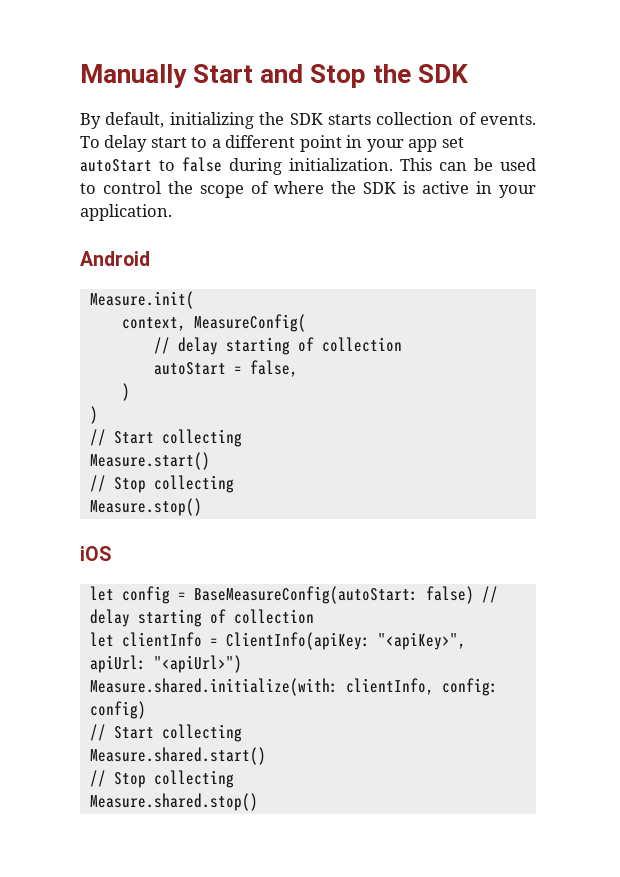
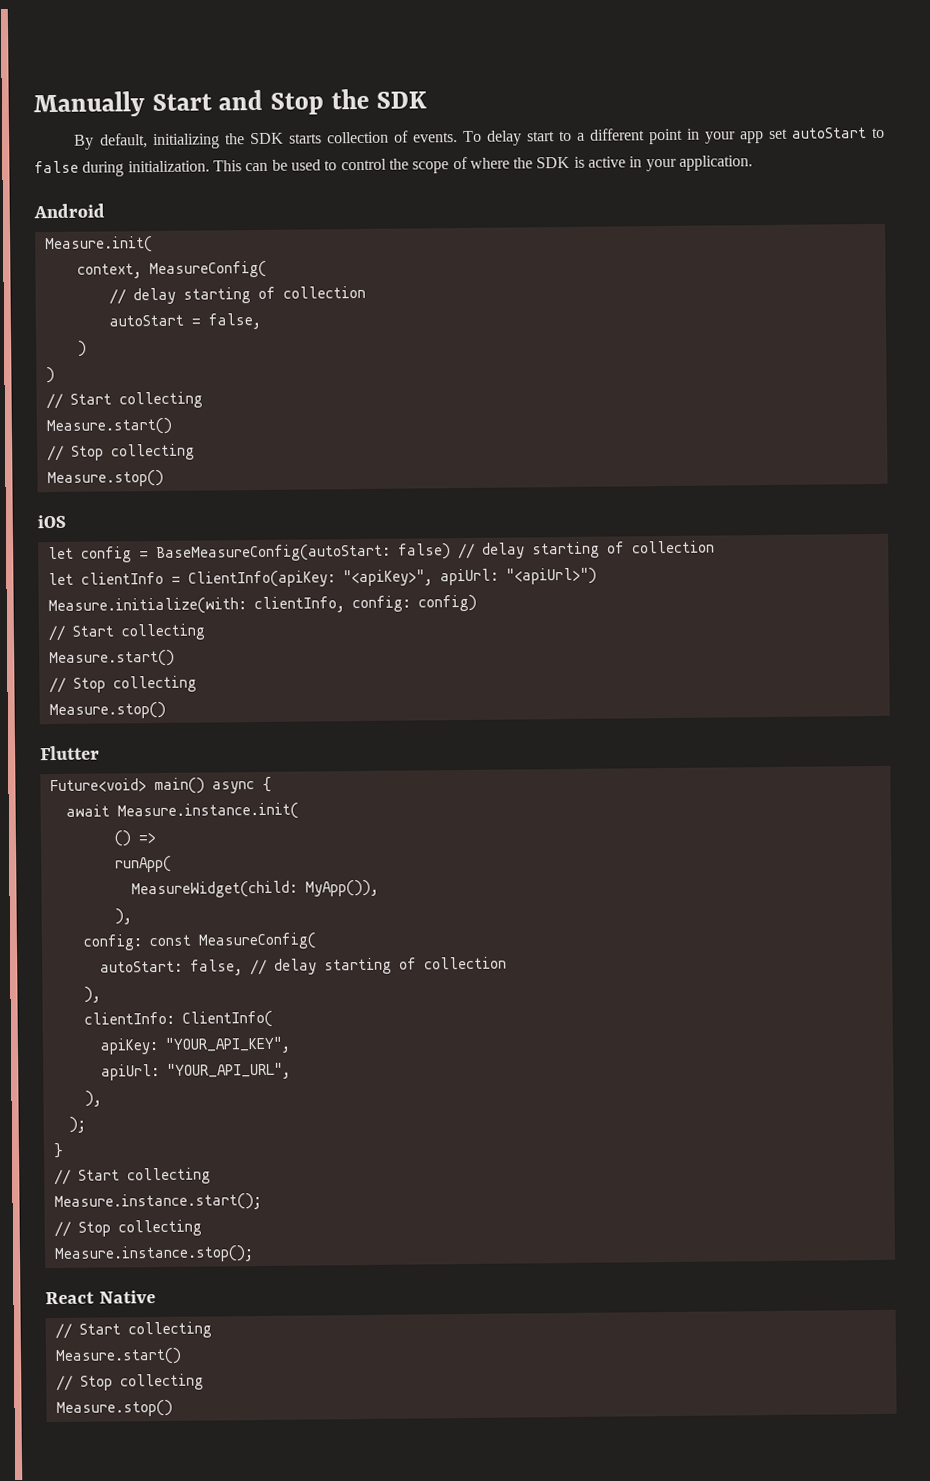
- Measure.shared.initialize(with: clientInfo, config: config)
+ Measure.initialize(with: clientInfo, config: config)
  // Start collecting
- Measure.shared.start()
+ Measure.start()
  // Stop collecting
- Measure.shared.stop()
+ Measure.stop()
+ Flutter
+ Future<void> main() async {
+ await Measure.instance.init(
+ () =>
+ runApp(
+ MeasureWidget(child: MyApp()),
+ ),
+ config: const MeasureConfig(
+ autoStart: false, // delay starting of collection
+ ),
+ clientInfo: ClientInfo(
+ apiKey: "YOUR_API_KEY",
+ apiUrl: "YOUR_API_URL",
+ ),
+ );
+ }
+ // Start collecting
+ Measure.instance.start();
+ // Stop collecting
+ Measure.instance.stop();
+ React Native
+ // Start collecting
+ Measure.start()
+ // Stop collecting
+ Measure.stop()

